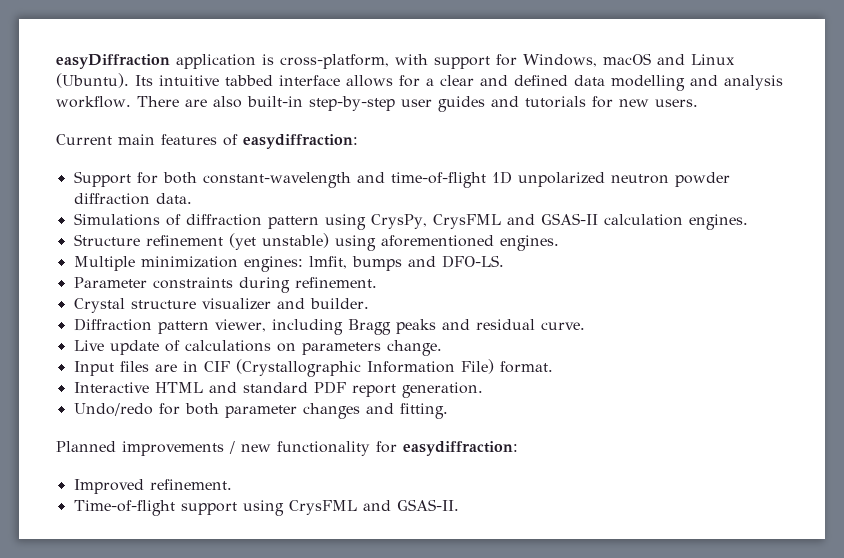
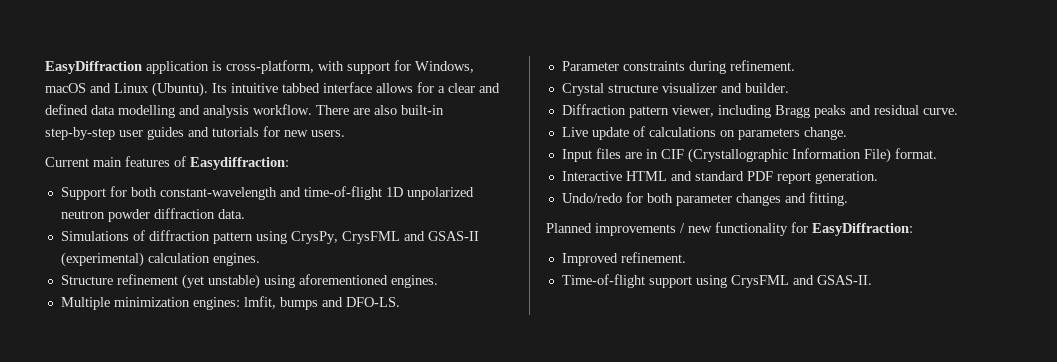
- easyDiffraction application is cross-platform, with support for Windows, macOS and Linux (Ubuntu).
+ EasyDiffraction application is cross-platform, with support for Windows, macOS and Linux (Ubuntu).
- Current main features of easydiffraction:
+ Current main features of Easydiffraction:
- Simulations of diffraction pattern using CrysPy, CrysFML and GSAS-II calculation engines.
+ Simulations of diffraction pattern using CrysPy, CrysFML and GSAS-II (experimental) calculation engines.
- Planned improvements / new functionality for easydiffraction:
+ Planned improvements / new functionality for EasyDiffraction:

